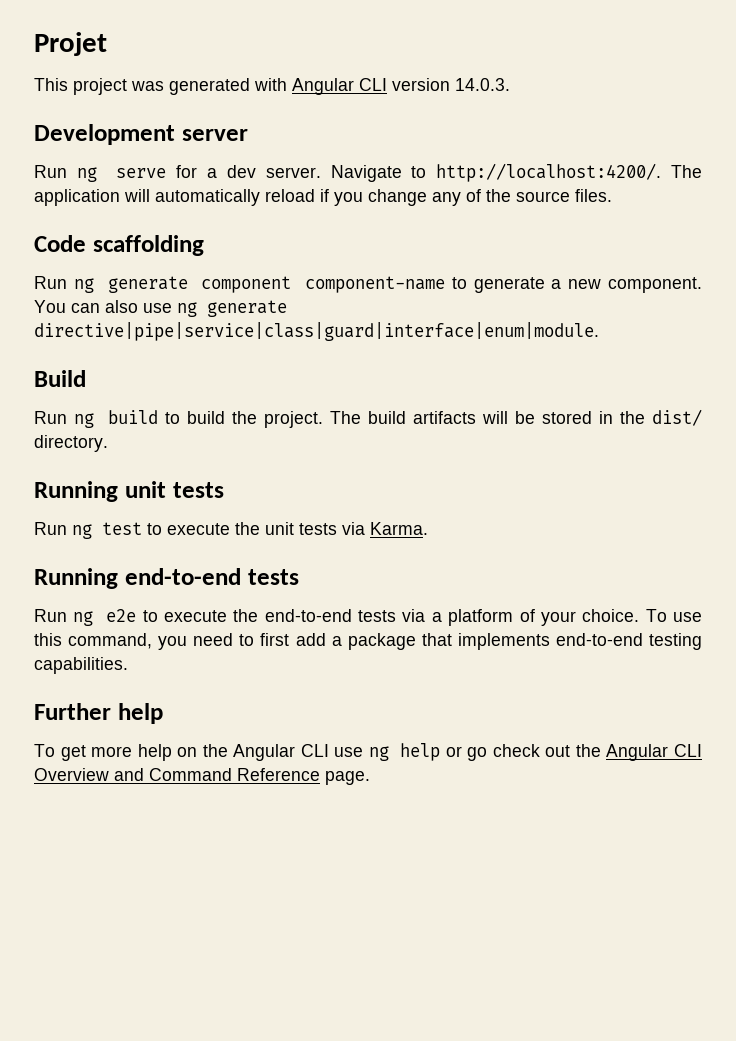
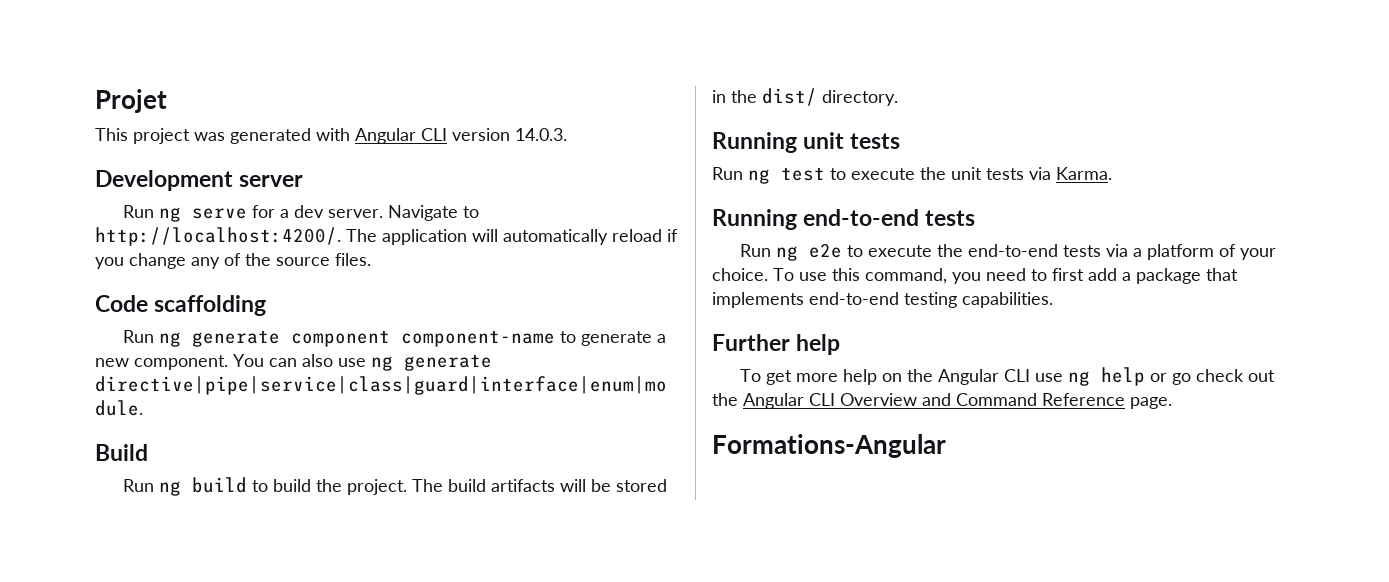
+ Formations-Angular

